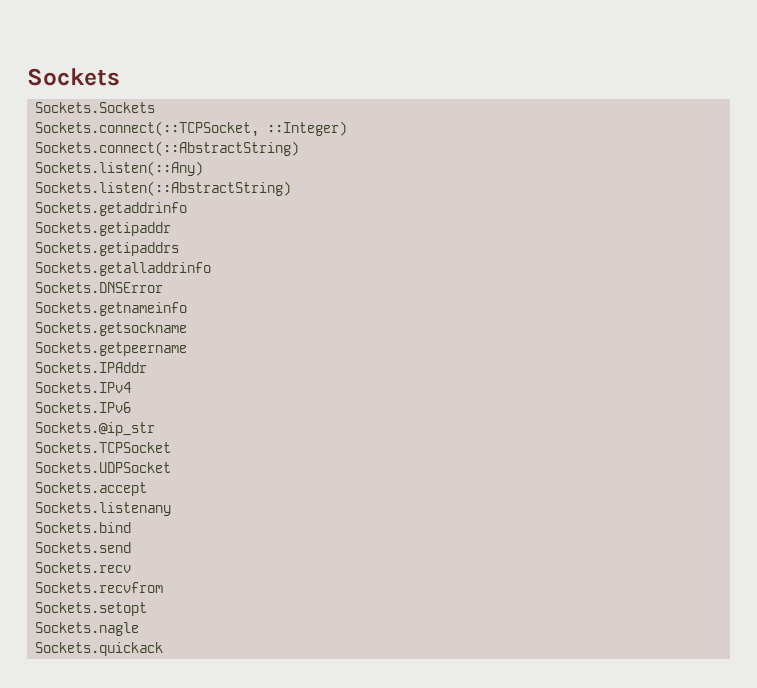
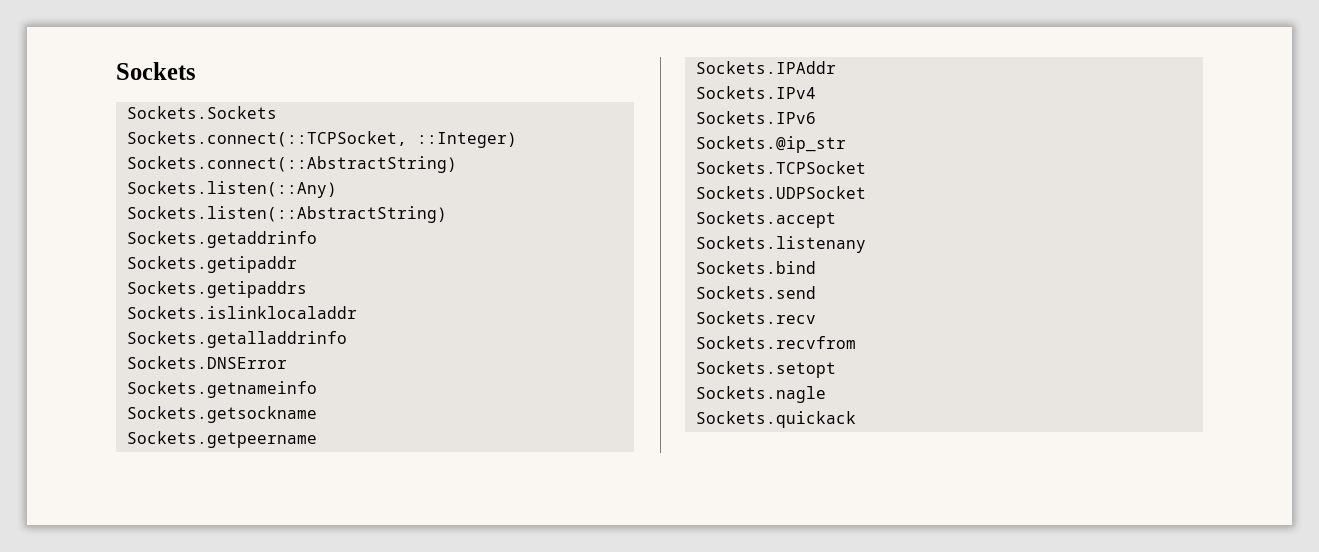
+ Sockets.islinklocaladdr

